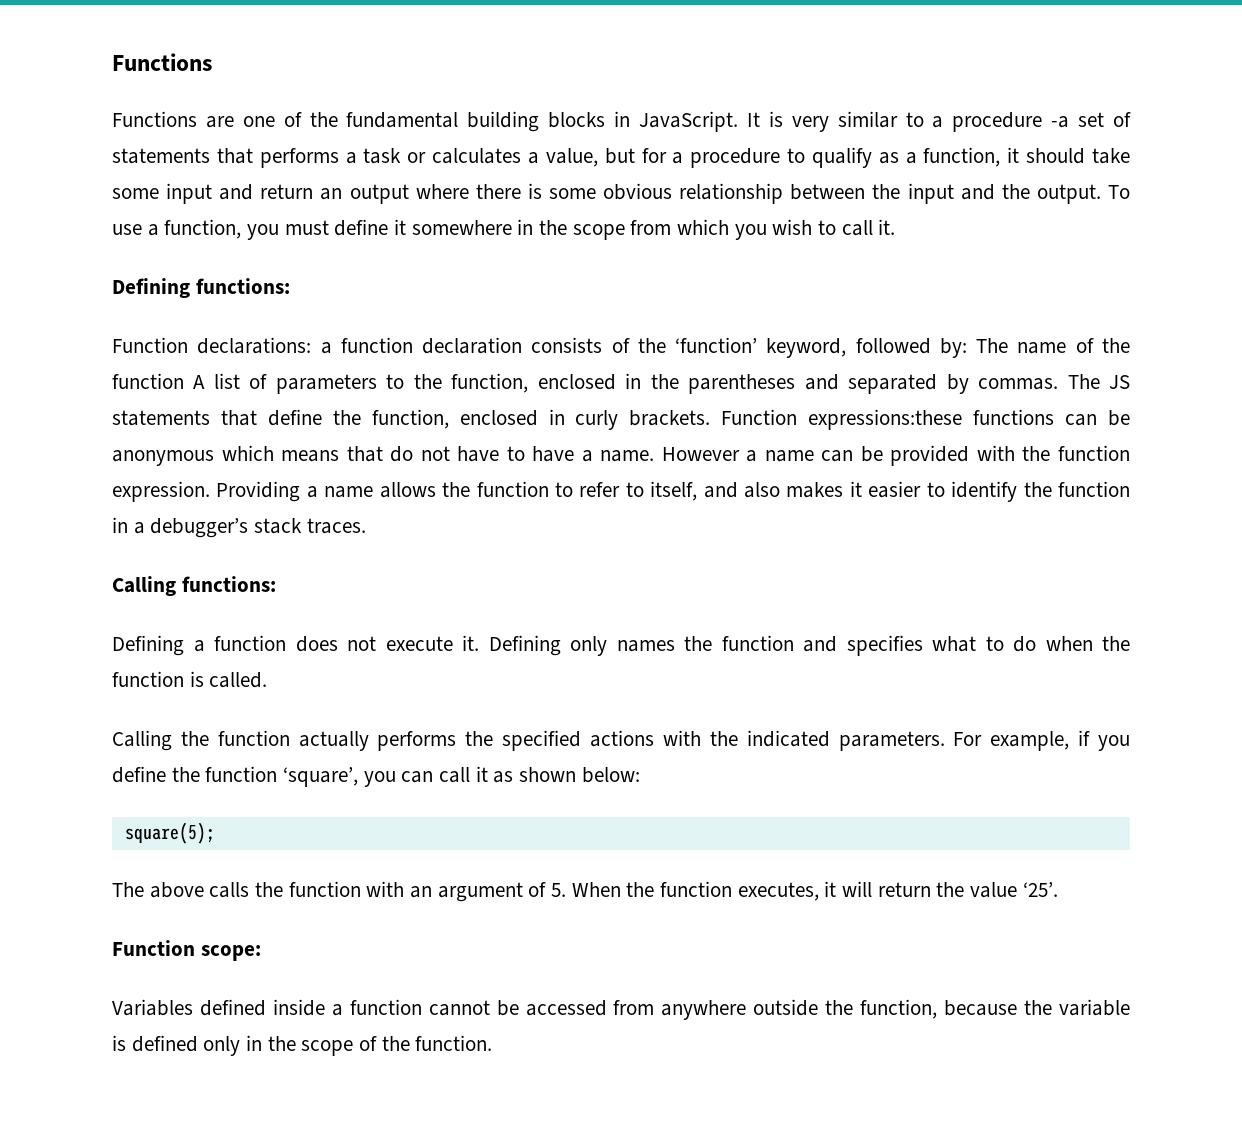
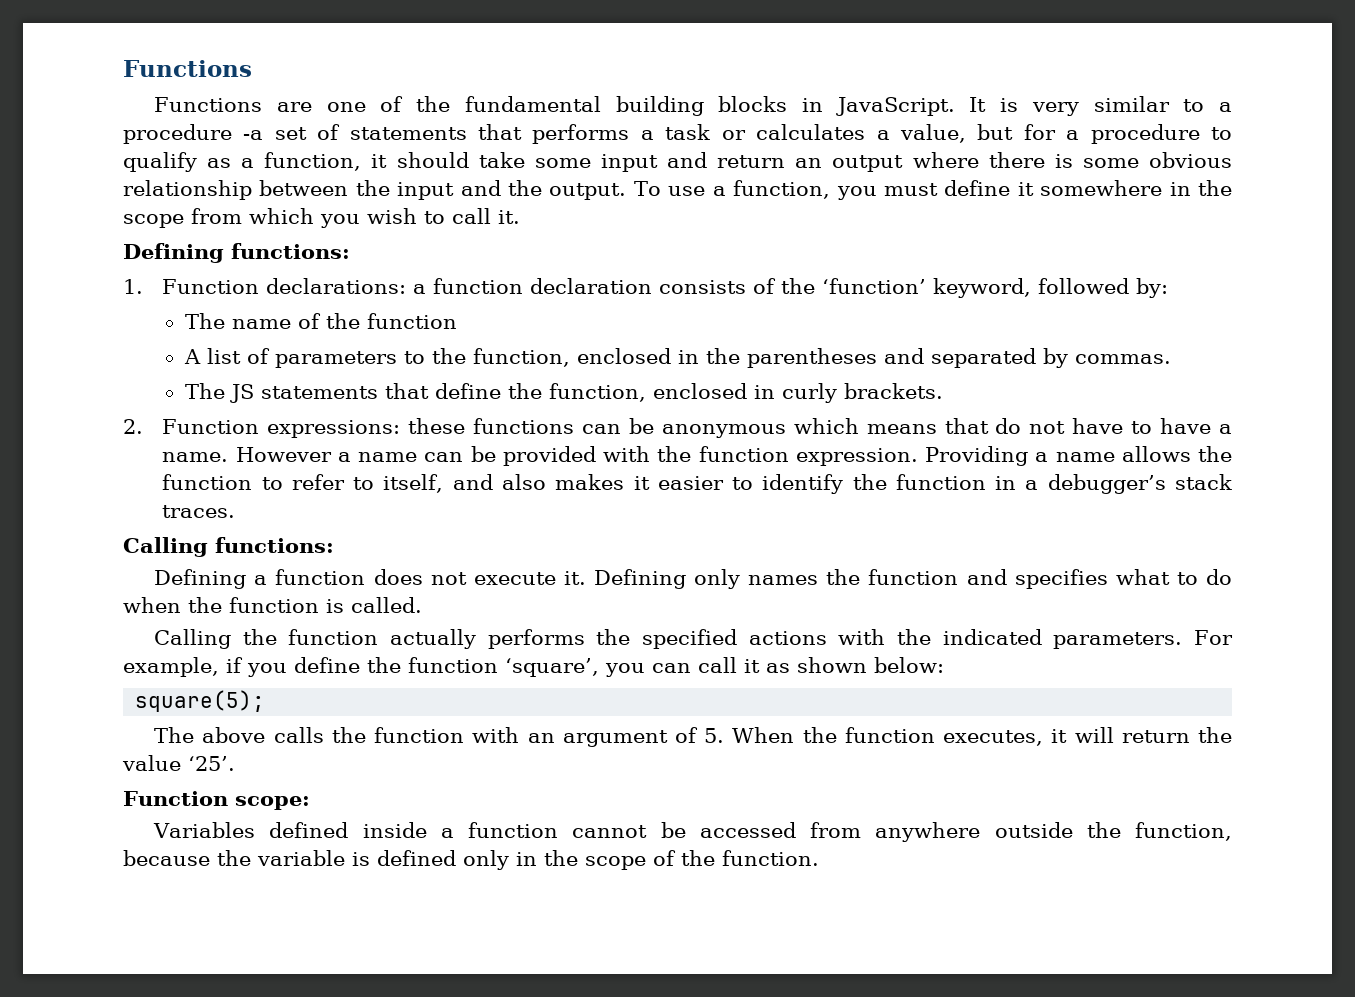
- Function declarations: a function declaration consists of the ‘function’ keyword, followed by: The name of the function A list of parameters to the function, enclosed in the parentheses and separated by commas. The JS statements that define the function, enclosed in curly brackets. Function expressions:these functions can be anonymous which means that do not have to have a name.
+ 1. Function declarations: a function declaration consists of the ‘function’ keyword, followed by:
+ The name of the function
+ A list of parameters to the function, enclosed in the parentheses and separated by commas.
+ The JS statements that define the function, enclosed in curly brackets.
+ 2. Function expressions: these functions can be anonymous which means that do not have to have a name.

